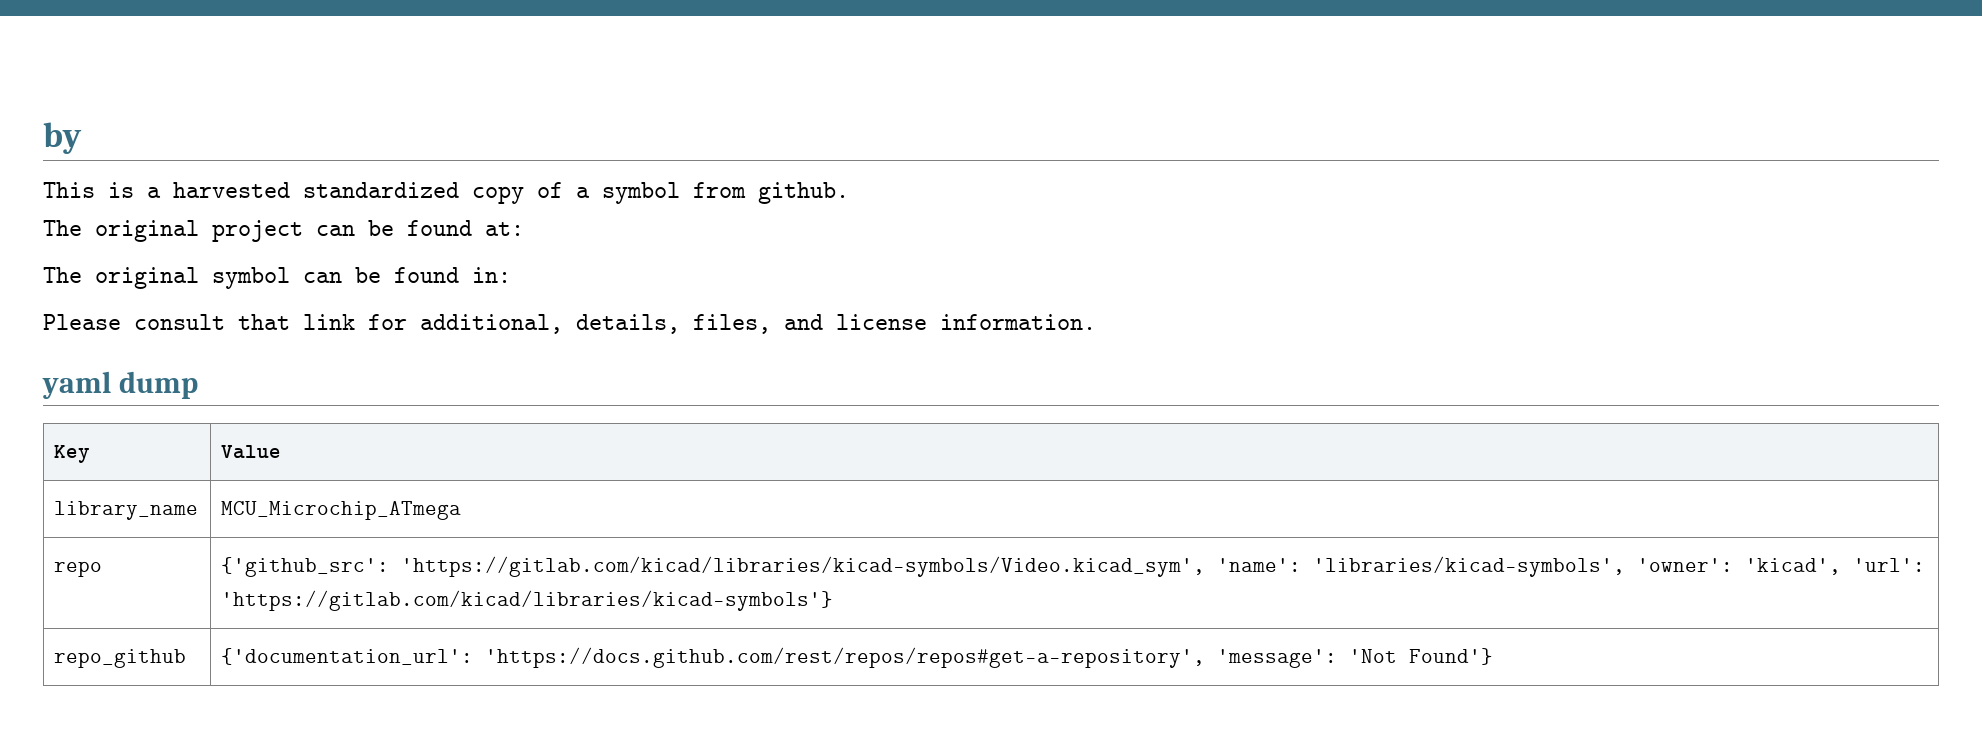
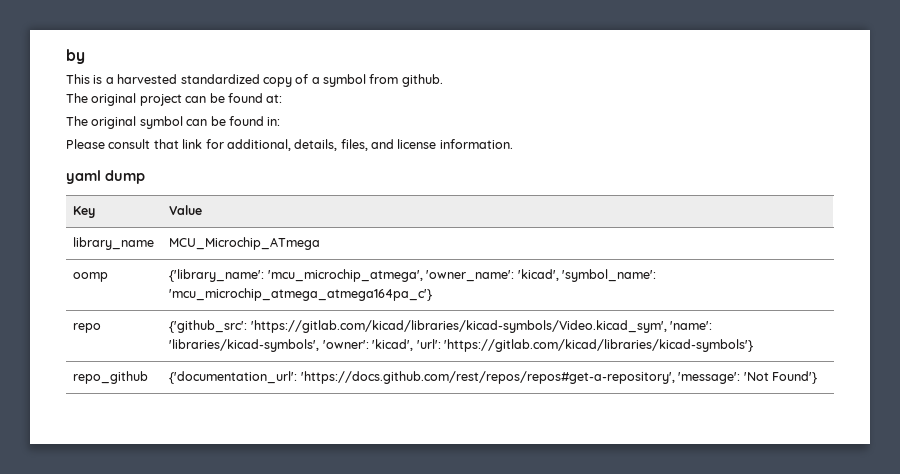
+ oomp | {'library_name': 'mcu_microchip_atmega', 'owner_name': 'kicad', 'symbol_name': 'mcu_microchip_atmega_atmega164pa_c'}

